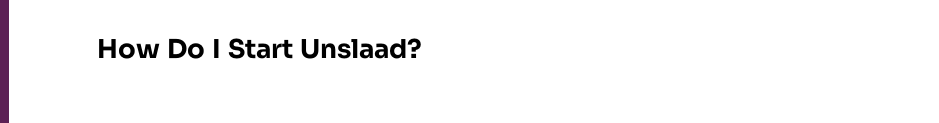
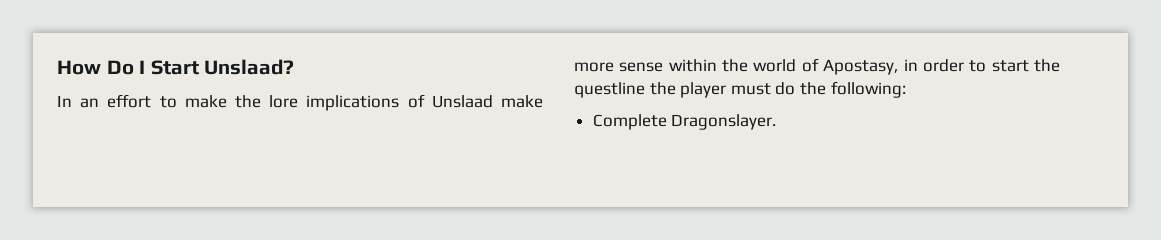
+ In an effort to make the lore implications of Unslaad make more sense within the world of Apostasy, in order to start the questline the player must do the following:
+ Complete Dragonslayer.

